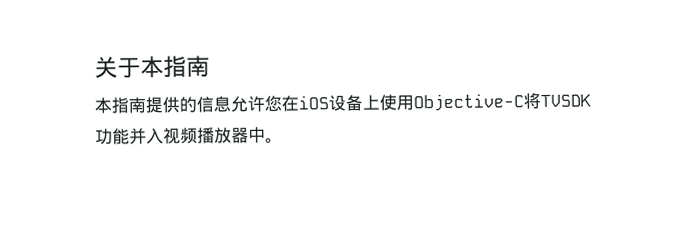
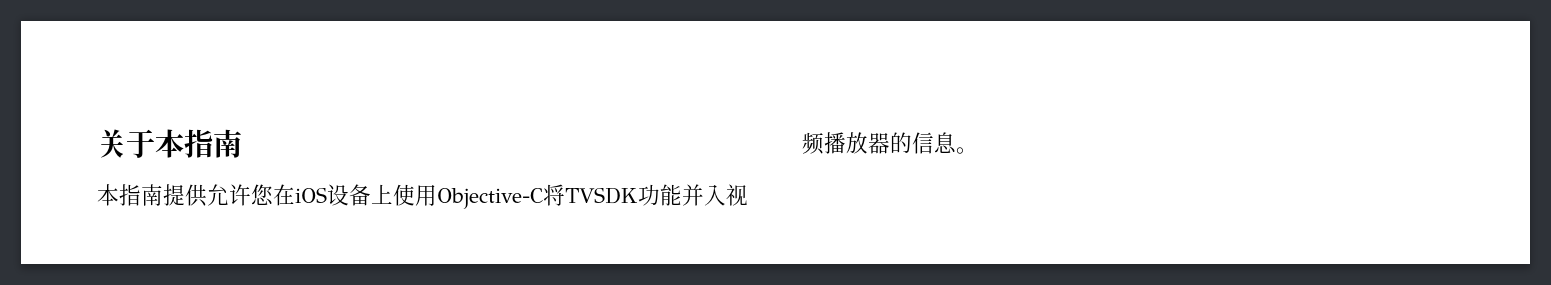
- 本指南提供的信息允许您在iOS设备上使用Objective-C将TVSDK功能并入视频播放器中。
+ 本指南提供允许您在iOS设备上使用Objective-C将TVSDK功能并入视频播放器的信息。

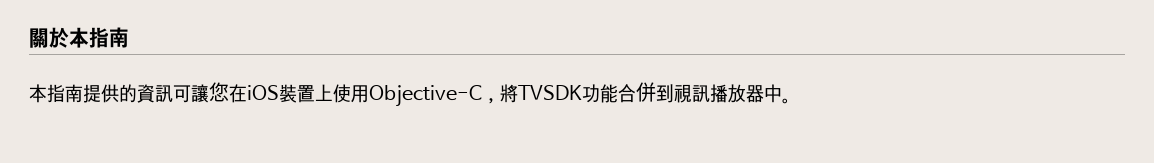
- 关于本指南
+ 關於本指南
- 本指南提供允许您在iOS设备上使用Objective-C将TVSDK功能并入视频播放器的信息。
+ 本指南提供的資訊可讓您在iOS裝置上使用Objective-C，將TVSDK功能合併到視訊播放器中。

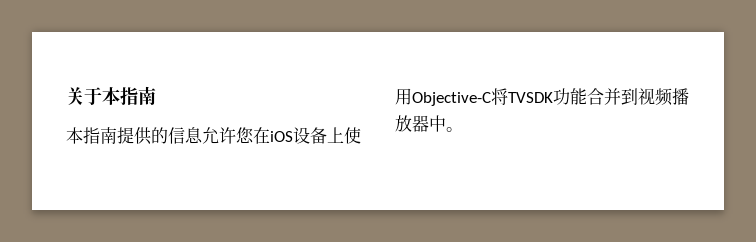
- 關於本指南
+ 关于本指南
- 本指南提供的資訊可讓您在iOS裝置上使用Objective-C，將TVSDK功能合併到視訊播放器中。
+ 本指南提供的信息允许您在iOS设备上使用Objective-C将TVSDK功能合并到视频播放器中。

